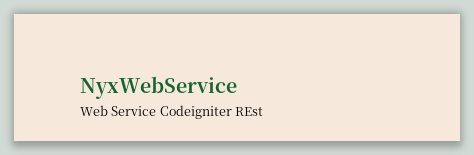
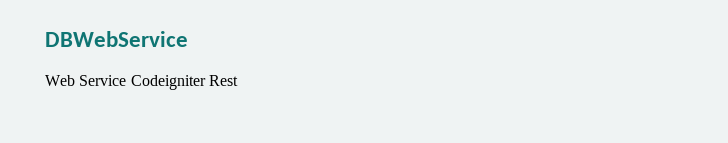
- NyxWebService
+ DBWebService
- Web Service Codeigniter REst
+ Web Service Codeigniter Rest

